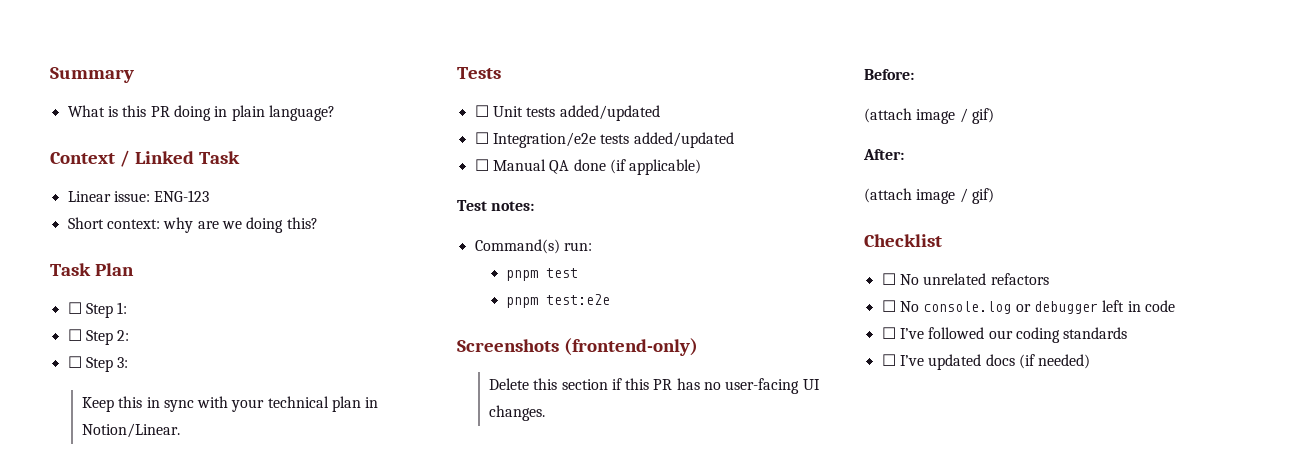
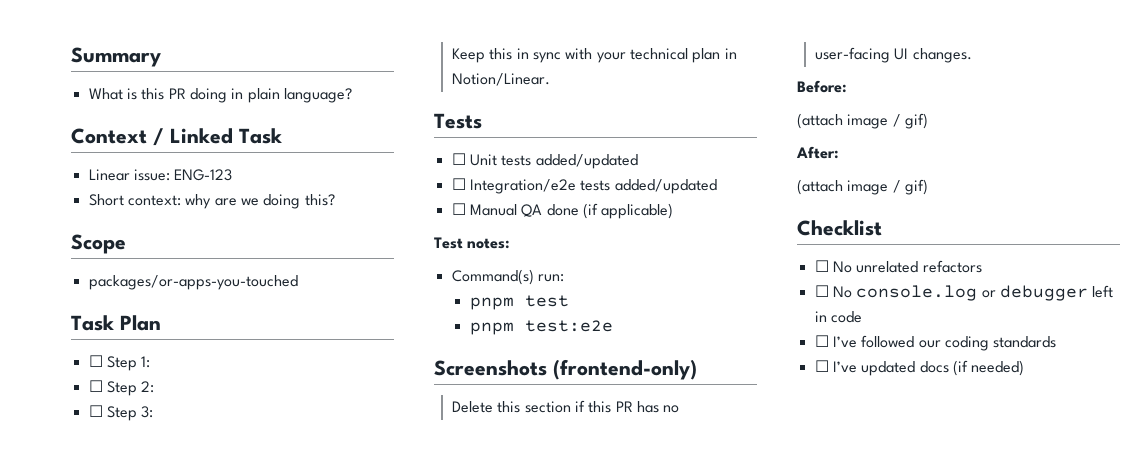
+ Scope
+ packages/or-apps-you-touched

